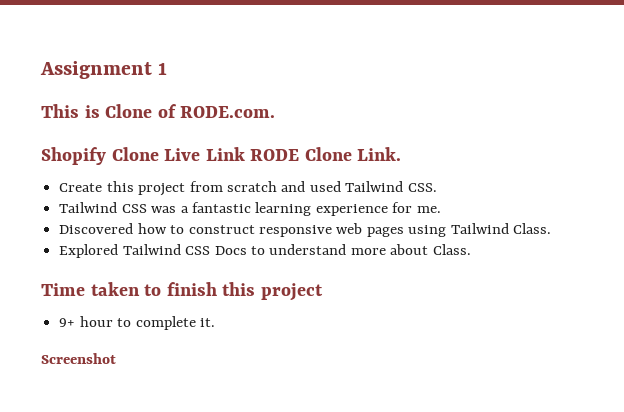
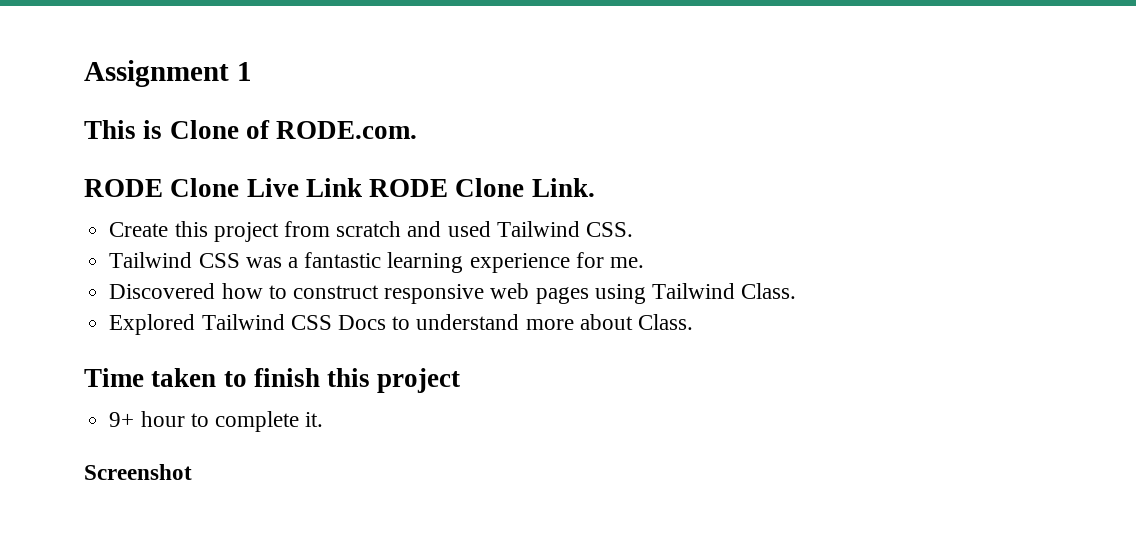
- Shopify Clone Live Link RODE Clone Link.
+ RODE Clone Live Link RODE Clone Link.

